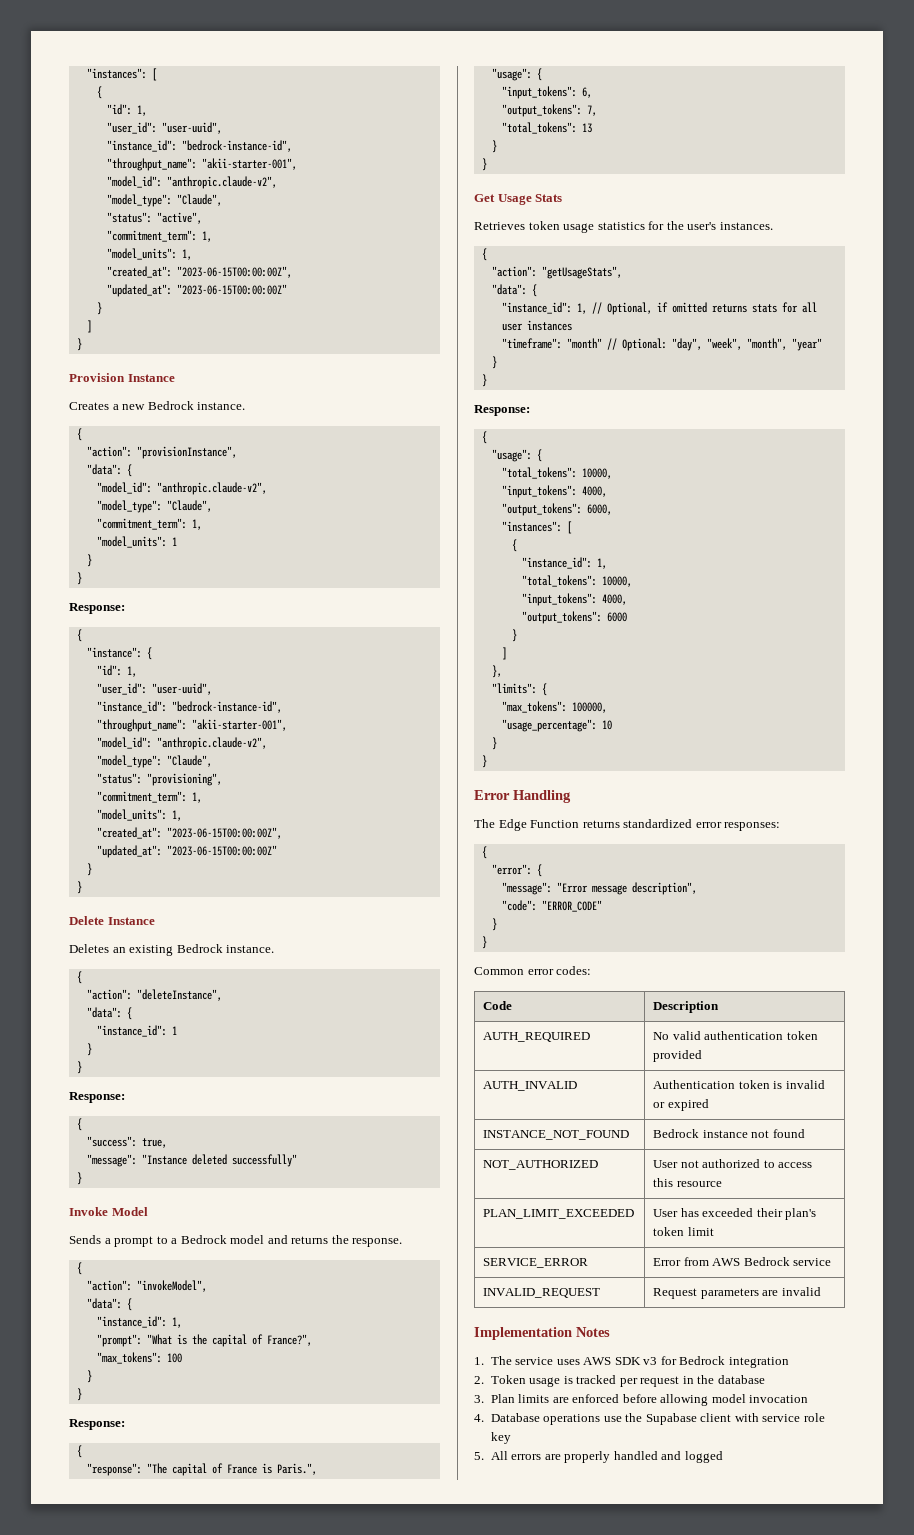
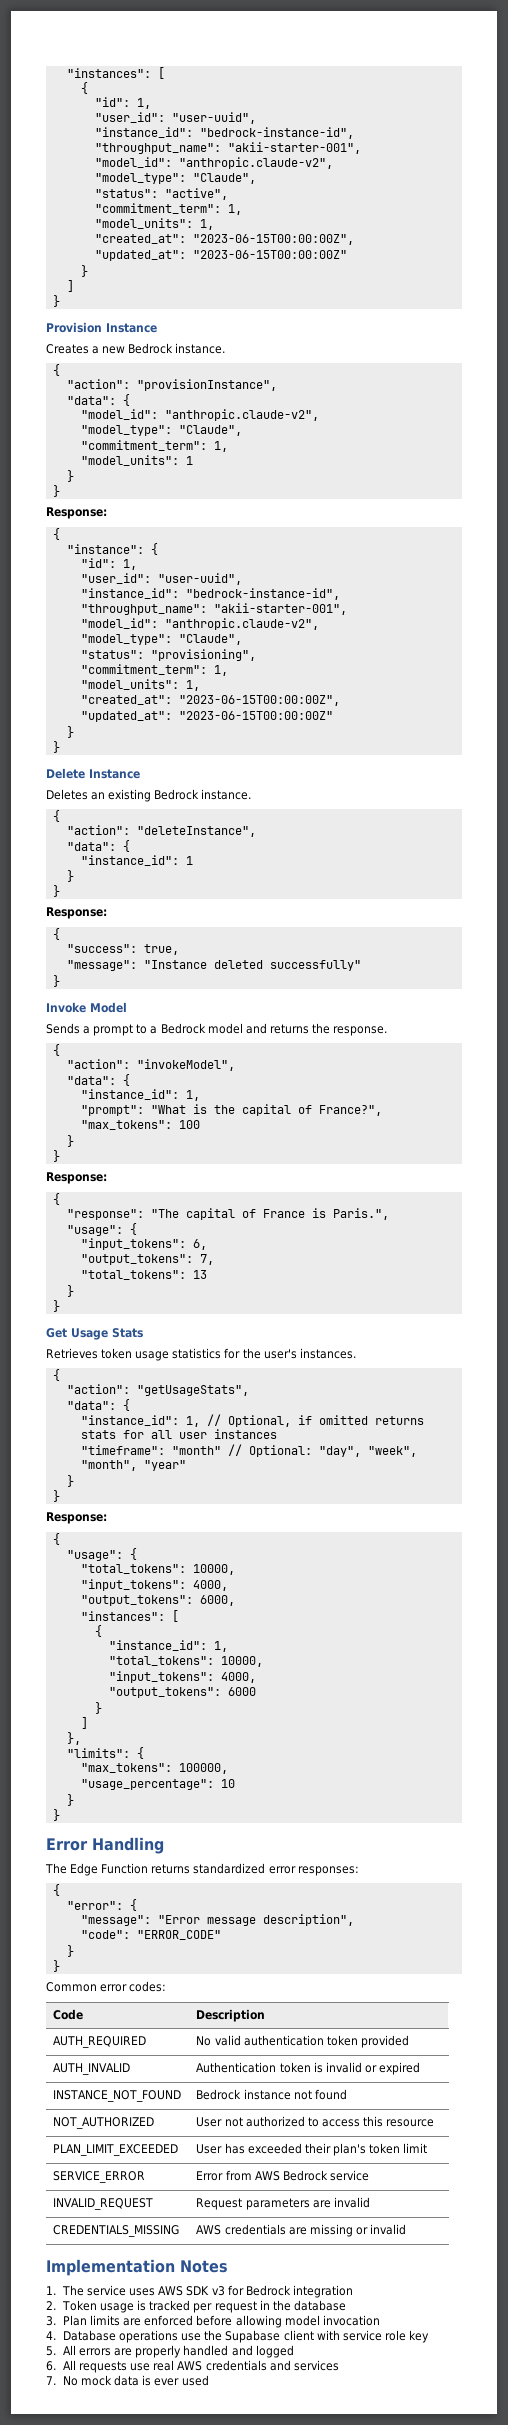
+ CREDENTIALS_MISSING | AWS credentials are missing or invalid
+ 6. All requests use real AWS credentials and services
+ 7. No mock data is ever used

